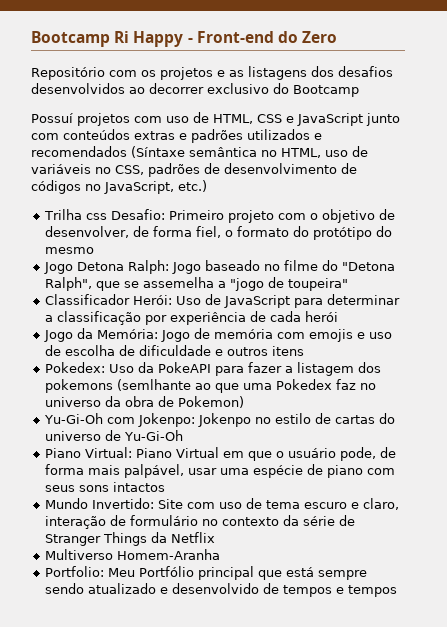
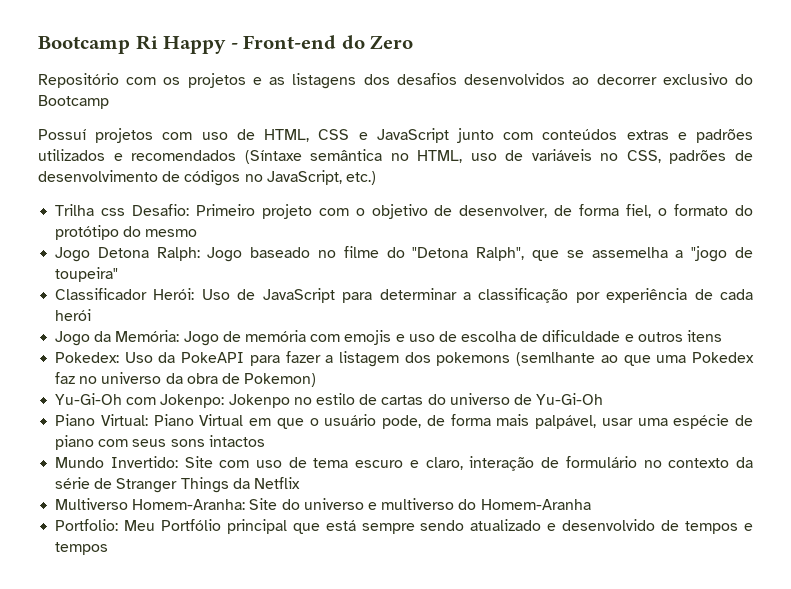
- Multiverso Homem-Aranha
+ Multiverso Homem-Aranha: Site do universo e multiverso do Homem-Aranha

